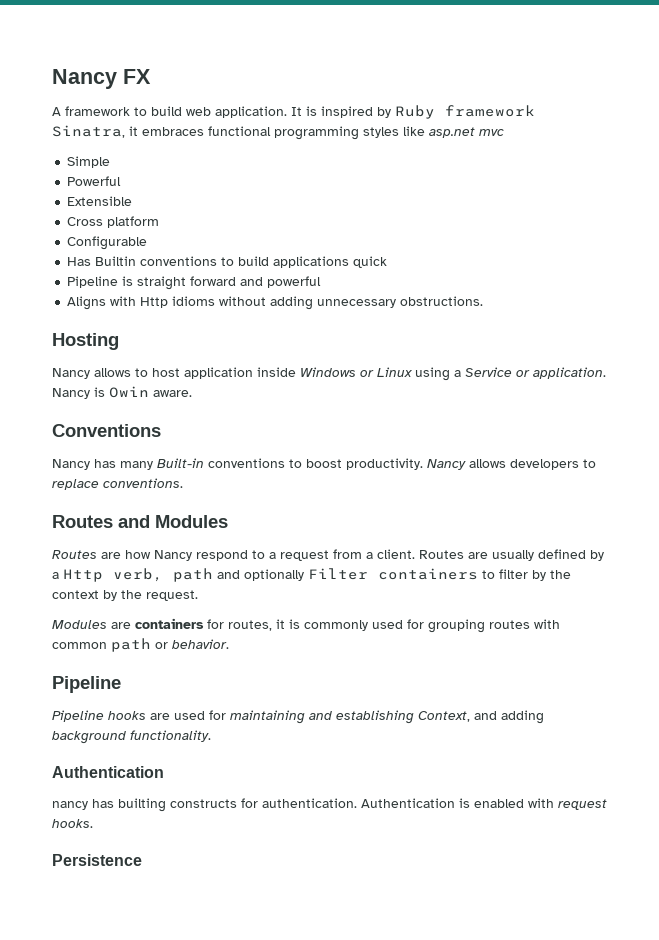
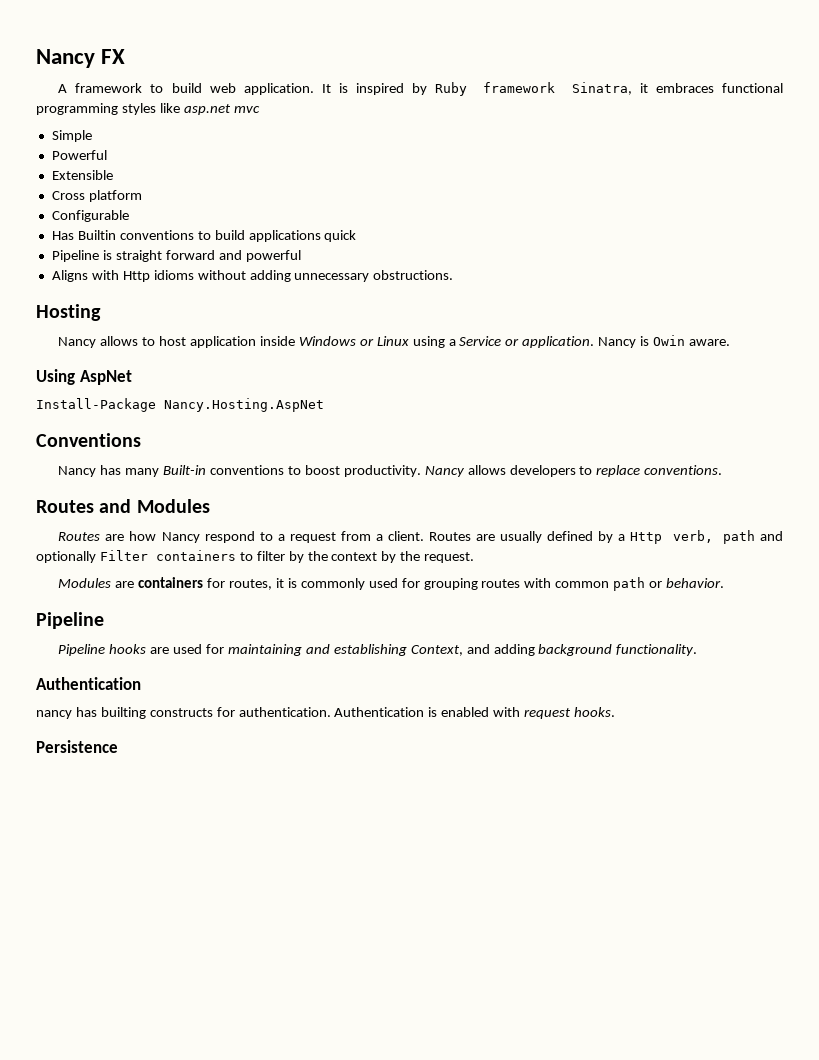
+ Using AspNet
+ Install-Package Nancy.Hosting.AspNet

